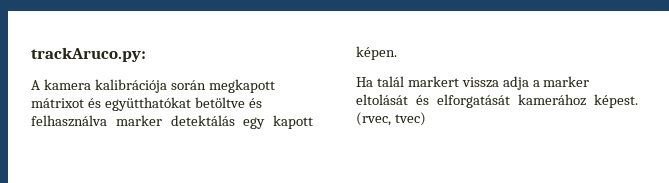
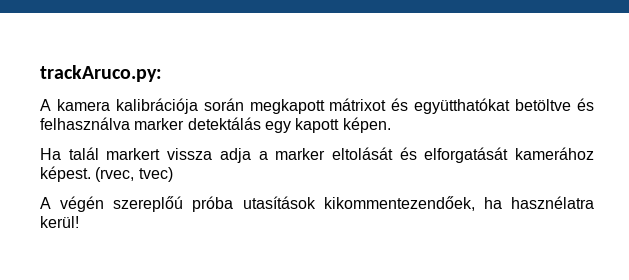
+ A végén szereplőú próba utasítások kikommentezendőek, ha hasznélatra kerül!

